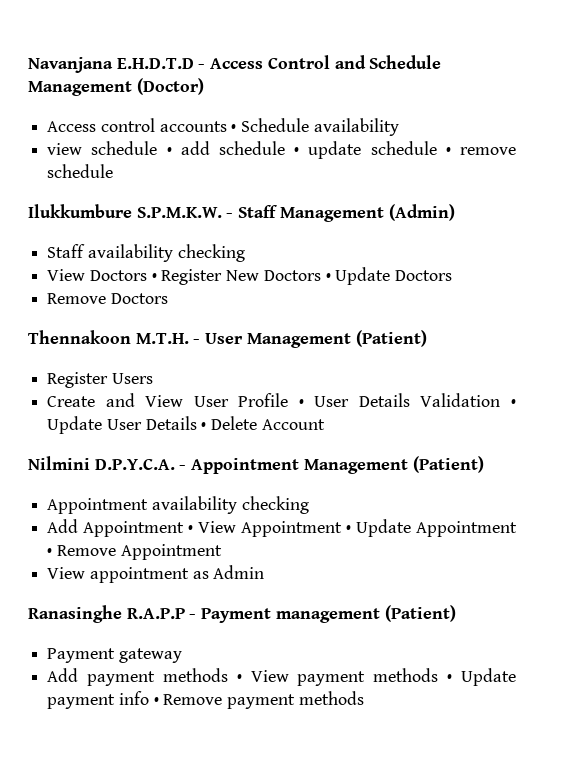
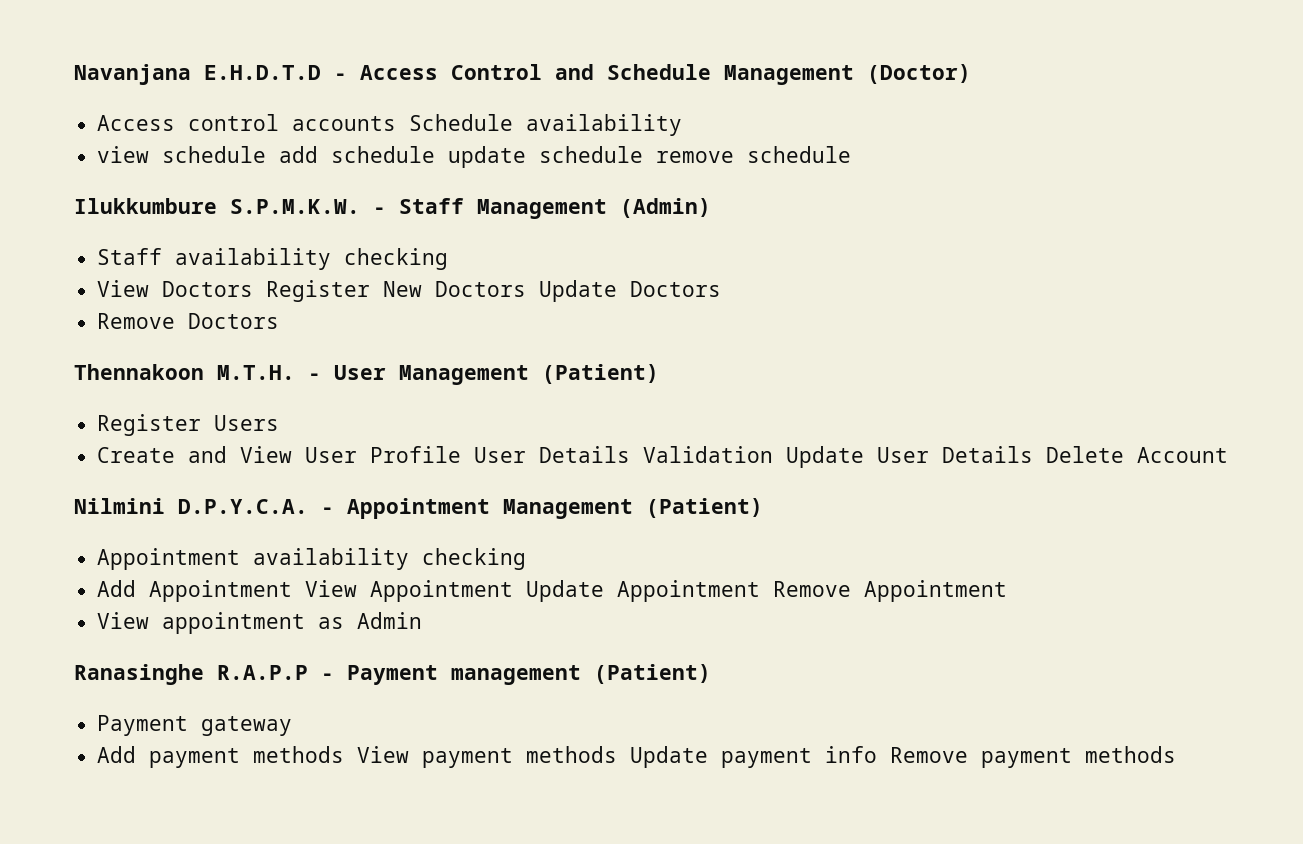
- Access control accounts • Schedule availability
+ Access control accounts Schedule availability
- view schedule • add schedule • update schedule • remove schedule
+ view schedule add schedule update schedule remove schedule
- View Doctors • Register New Doctors • Update Doctors
+ View Doctors Register New Doctors Update Doctors
- Create and View User Profile • User Details Validation • Update User Details • Delete Account
+ Create and View User Profile User Details Validation Update User Details Delete Account
- Add Appointment • View Appointment • Update Appointment • Remove Appointment
+ Add Appointment View Appointment Update Appointment Remove Appointment
- Add payment methods • View payment methods • Update payment info • Remove payment methods
+ Add payment methods View payment methods Update payment info Remove payment methods

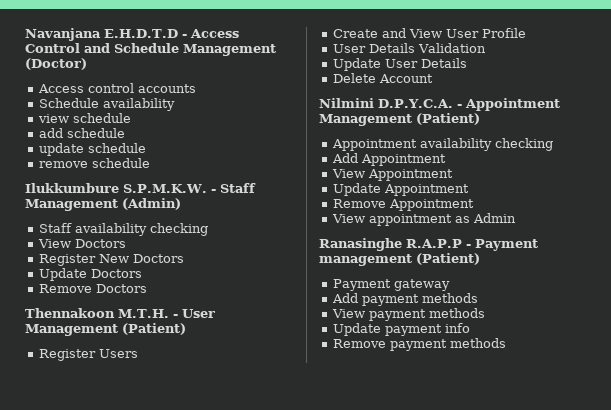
- Access control accounts Schedule availability
+ Access control accounts
+ Schedule availability
- view schedule add schedule update schedule remove schedule
+ view schedule
+ add schedule
+ update schedule
+ remove schedule
- View Doctors Register New Doctors Update Doctors
+ View Doctors
+ Register New Doctors
+ Update Doctors
- Create and View User Profile User Details Validation Update User Details Delete Account
+ Create and View User Profile
+ User Details Validation
+ Update User Details
+ Delete Account
- Add Appointment View Appointment Update Appointment Remove Appointment
+ Add Appointment
+ View Appointment
+ Update Appointment
+ Remove Appointment
- Add payment methods View payment methods Update payment info Remove payment methods
+ Add payment methods
+ View payment methods
+ Update payment info
+ Remove payment methods

